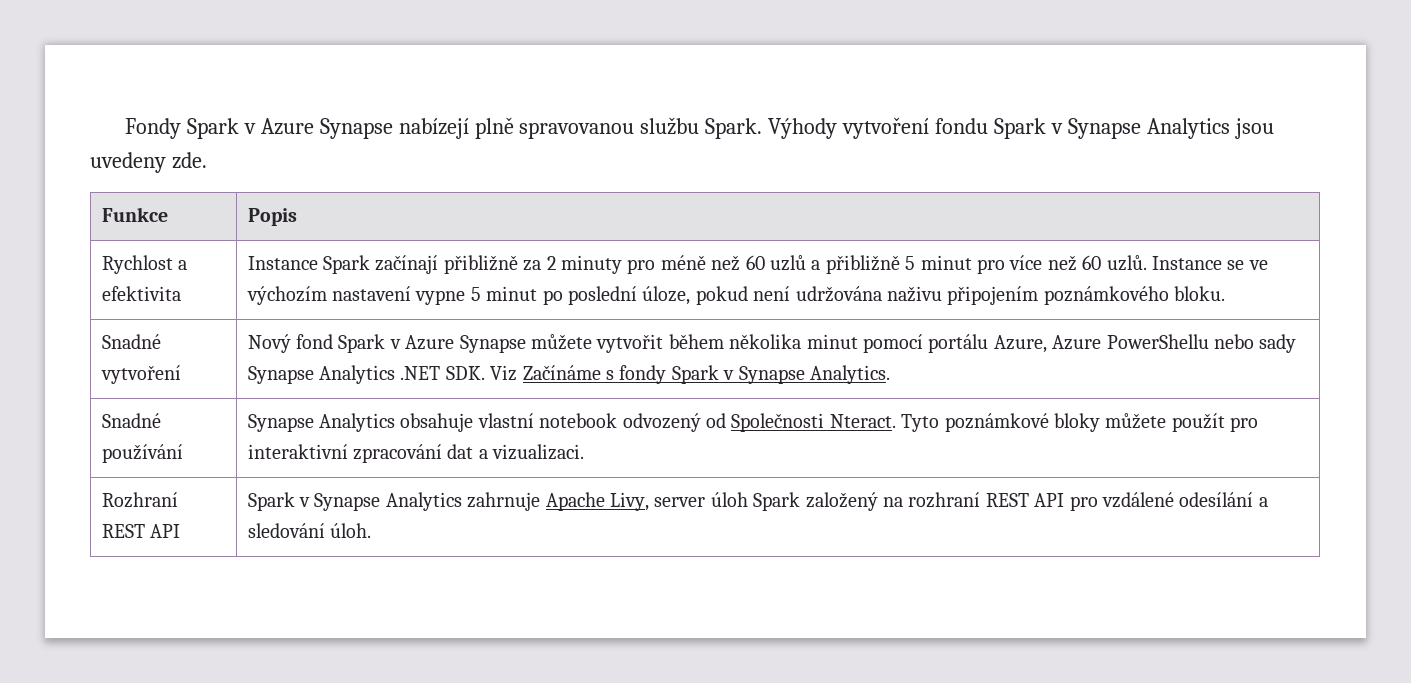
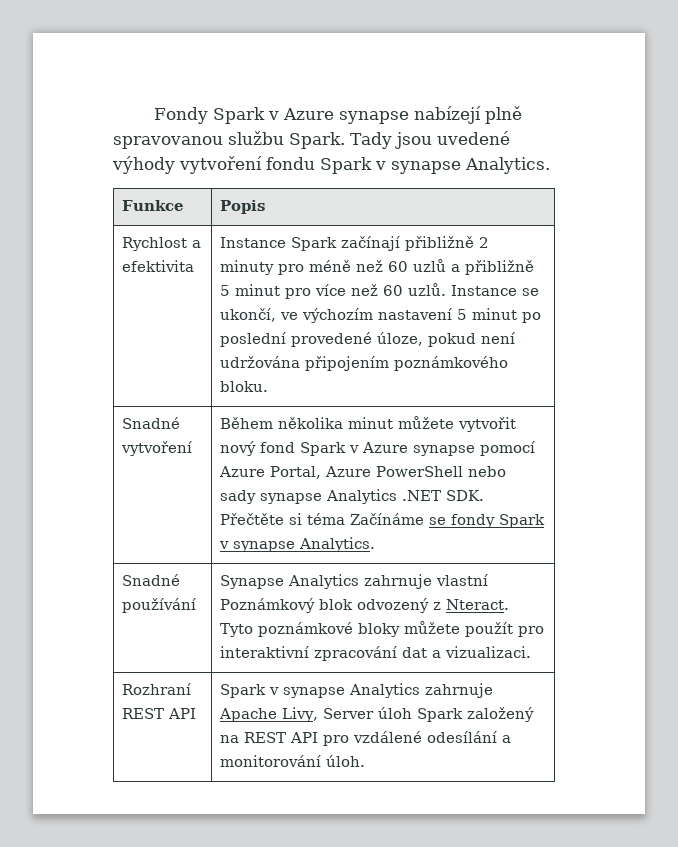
- Fondy Spark v Azure Synapse nabízejí plně spravovanou službu Spark.
+ Fondy Spark v Azure synapse nabízejí plně spravovanou službu Spark.
- Výhody vytvoření fondu Spark v Synapse Analytics jsou uvedeny zde.
+ Tady jsou uvedené výhody vytvoření fondu Spark v synapse Analytics.
- Instance Spark začínají přibližně za 2 minuty pro méně než 60 uzlů a přibližně 5 minut pro více než 60 uzlů.
+ Instance Spark začínají přibližně 2 minuty pro méně než 60 uzlů a přibližně 5 minut pro více než 60 uzlů.
- Instance se ve výchozím nastavení vypne 5 minut po poslední úloze, pokud není udržována naživu připojením poznámkového bloku.
+ Instance se ukončí, ve výchozím nastavení 5 minut po poslední provedené úloze, pokud není udržována připojením poznámkového bloku.
- Snadné vytvoření | Nový fond Spark v Azure Synapse můžete vytvořit během několika minut pomocí portálu Azure, Azure PowerShellu nebo sady Synapse Analytics .NET SDK. Viz Začínáme s fondy Spark v Synapse Analytics.
+ Snadné vytvoření | Během několika minut můžete vytvořit nový fond Spark v Azure synapse pomocí Azure Portal, Azure PowerShell nebo sady synapse Analytics .NET SDK. Přečtěte si téma Začínáme se fondy Spark v synapse Analytics.
- Snadné používání | Synapse Analytics obsahuje vlastní notebook odvozený od Společnosti Nteract. Tyto poznámkové bloky můžete použít pro interaktivní zpracování dat a vizualizaci.
+ Snadné používání | Synapse Analytics zahrnuje vlastní Poznámkový blok odvozený z Nteract. Tyto poznámkové bloky můžete použít pro interaktivní zpracování dat a vizualizaci.
- Rozhraní REST API | Spark v Synapse Analytics zahrnuje Apache Livy, server úloh Spark založený na rozhraní REST API pro vzdálené odesílání a sledování úloh.
+ Rozhraní REST API | Spark v synapse Analytics zahrnuje Apache Livy, Server úloh Spark založený na REST API pro vzdálené odesílání a monitorování úloh.

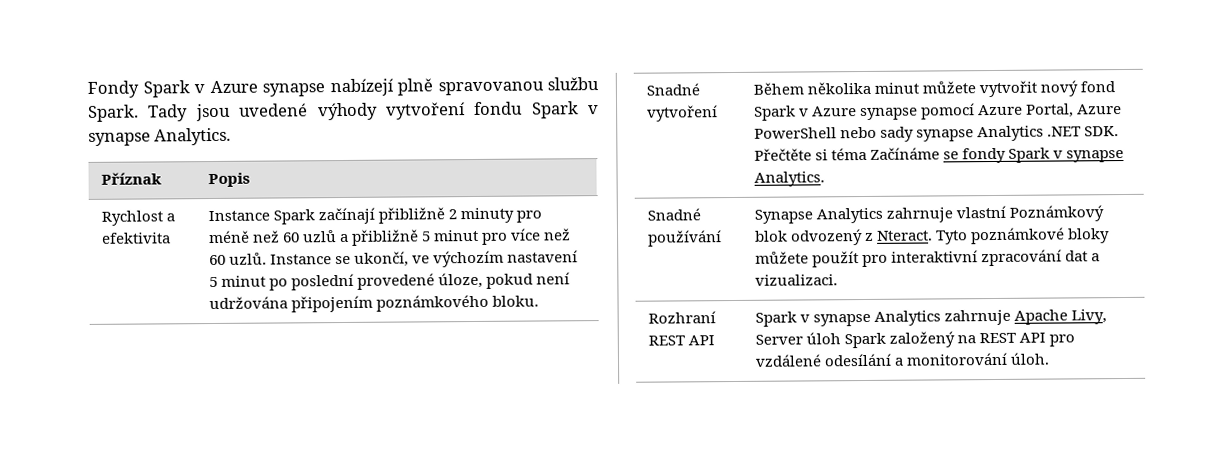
- Funkce | Popis
+ Příznak | Popis

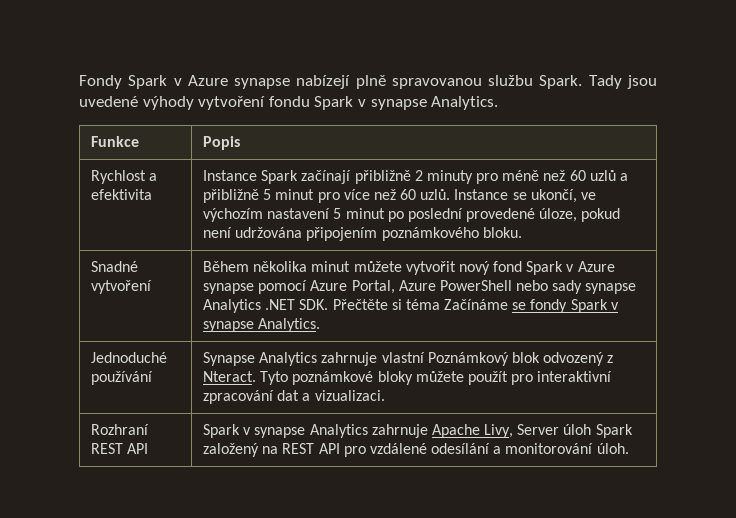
- Příznak | Popis
+ Funkce | Popis
- Snadné používání | Synapse Analytics zahrnuje vlastní Poznámkový blok odvozený z Nteract. Tyto poznámkové bloky můžete použít pro interaktivní zpracování dat a vizualizaci.
+ Jednoduché používání | Synapse Analytics zahrnuje vlastní Poznámkový blok odvozený z Nteract. Tyto poznámkové bloky můžete použít pro interaktivní zpracování dat a vizualizaci.

